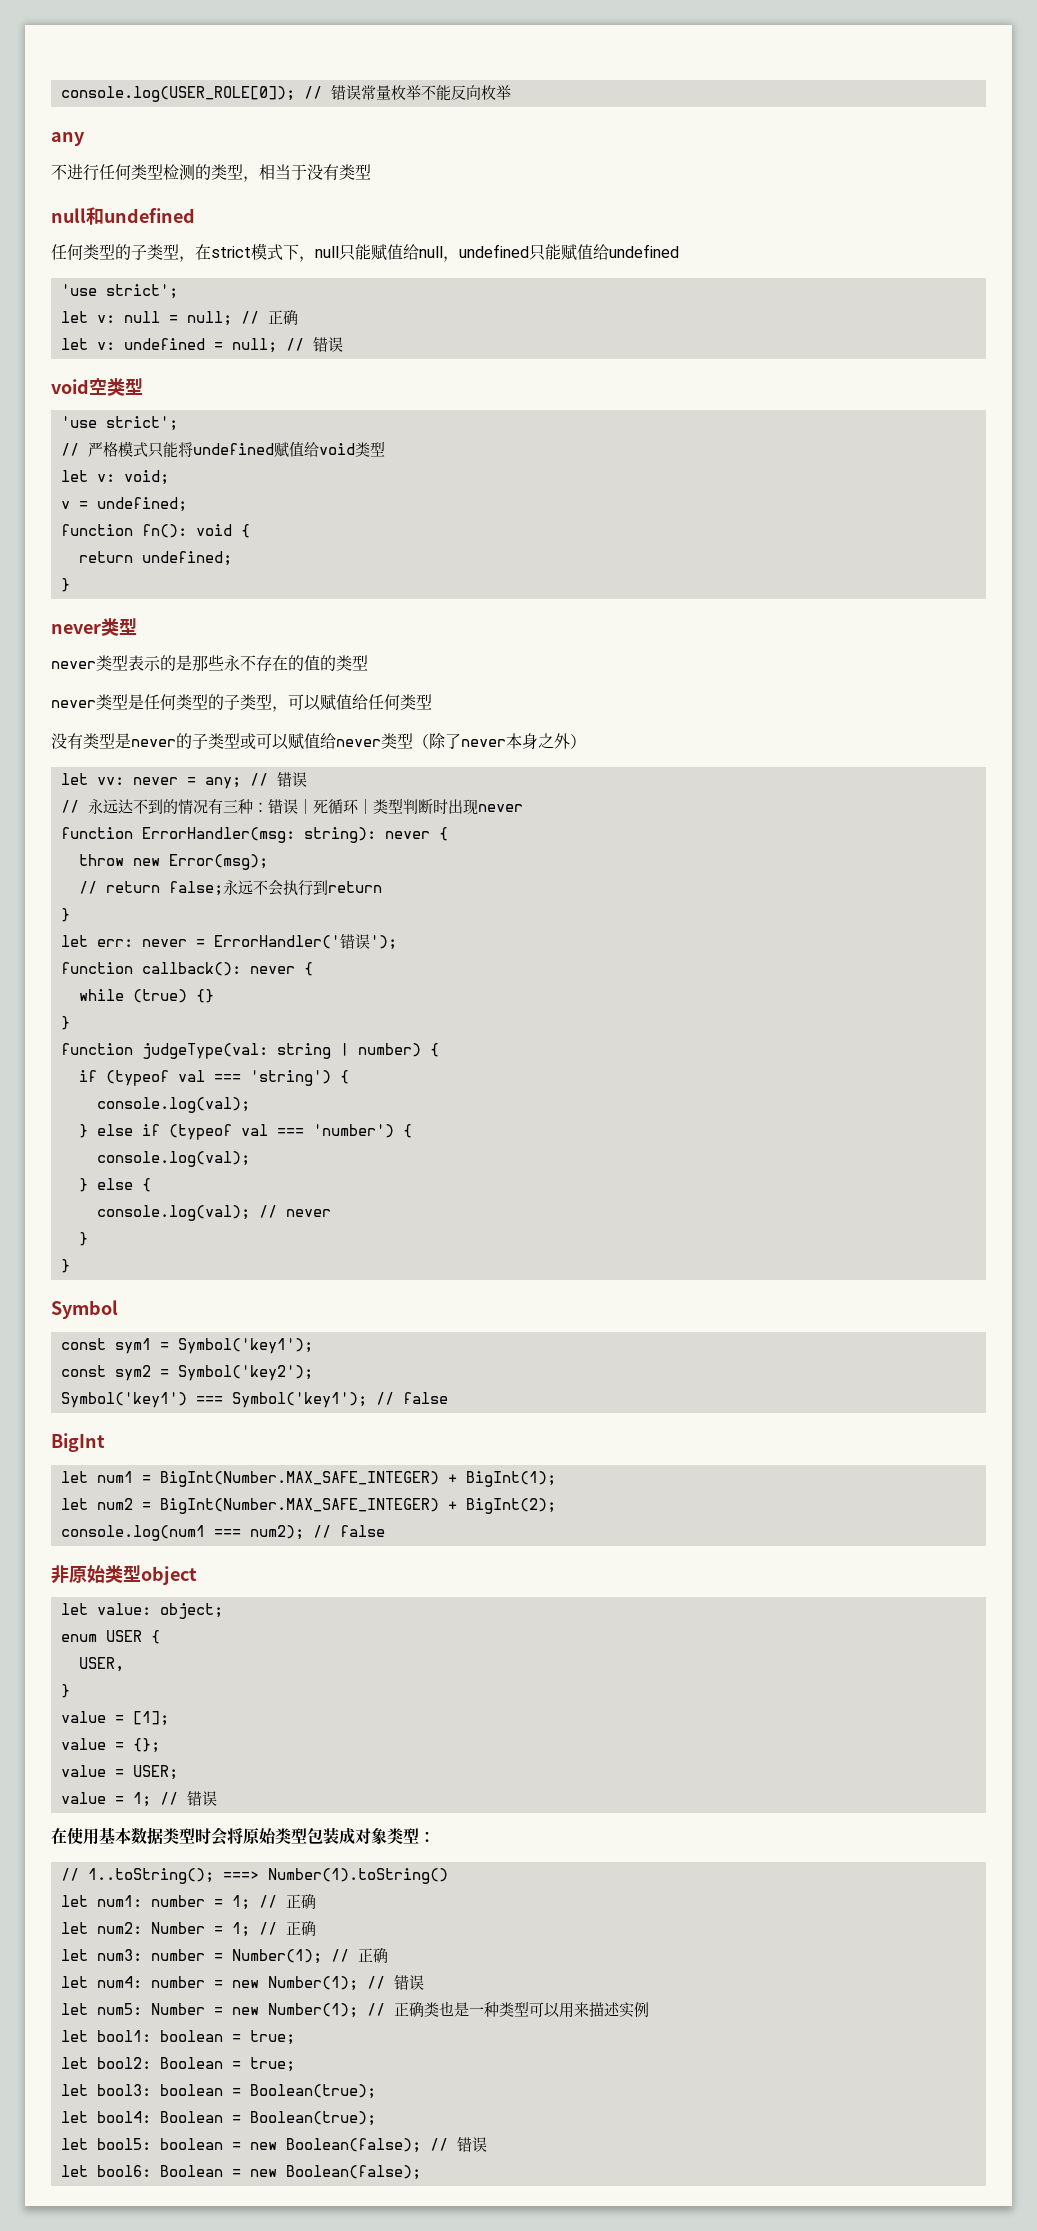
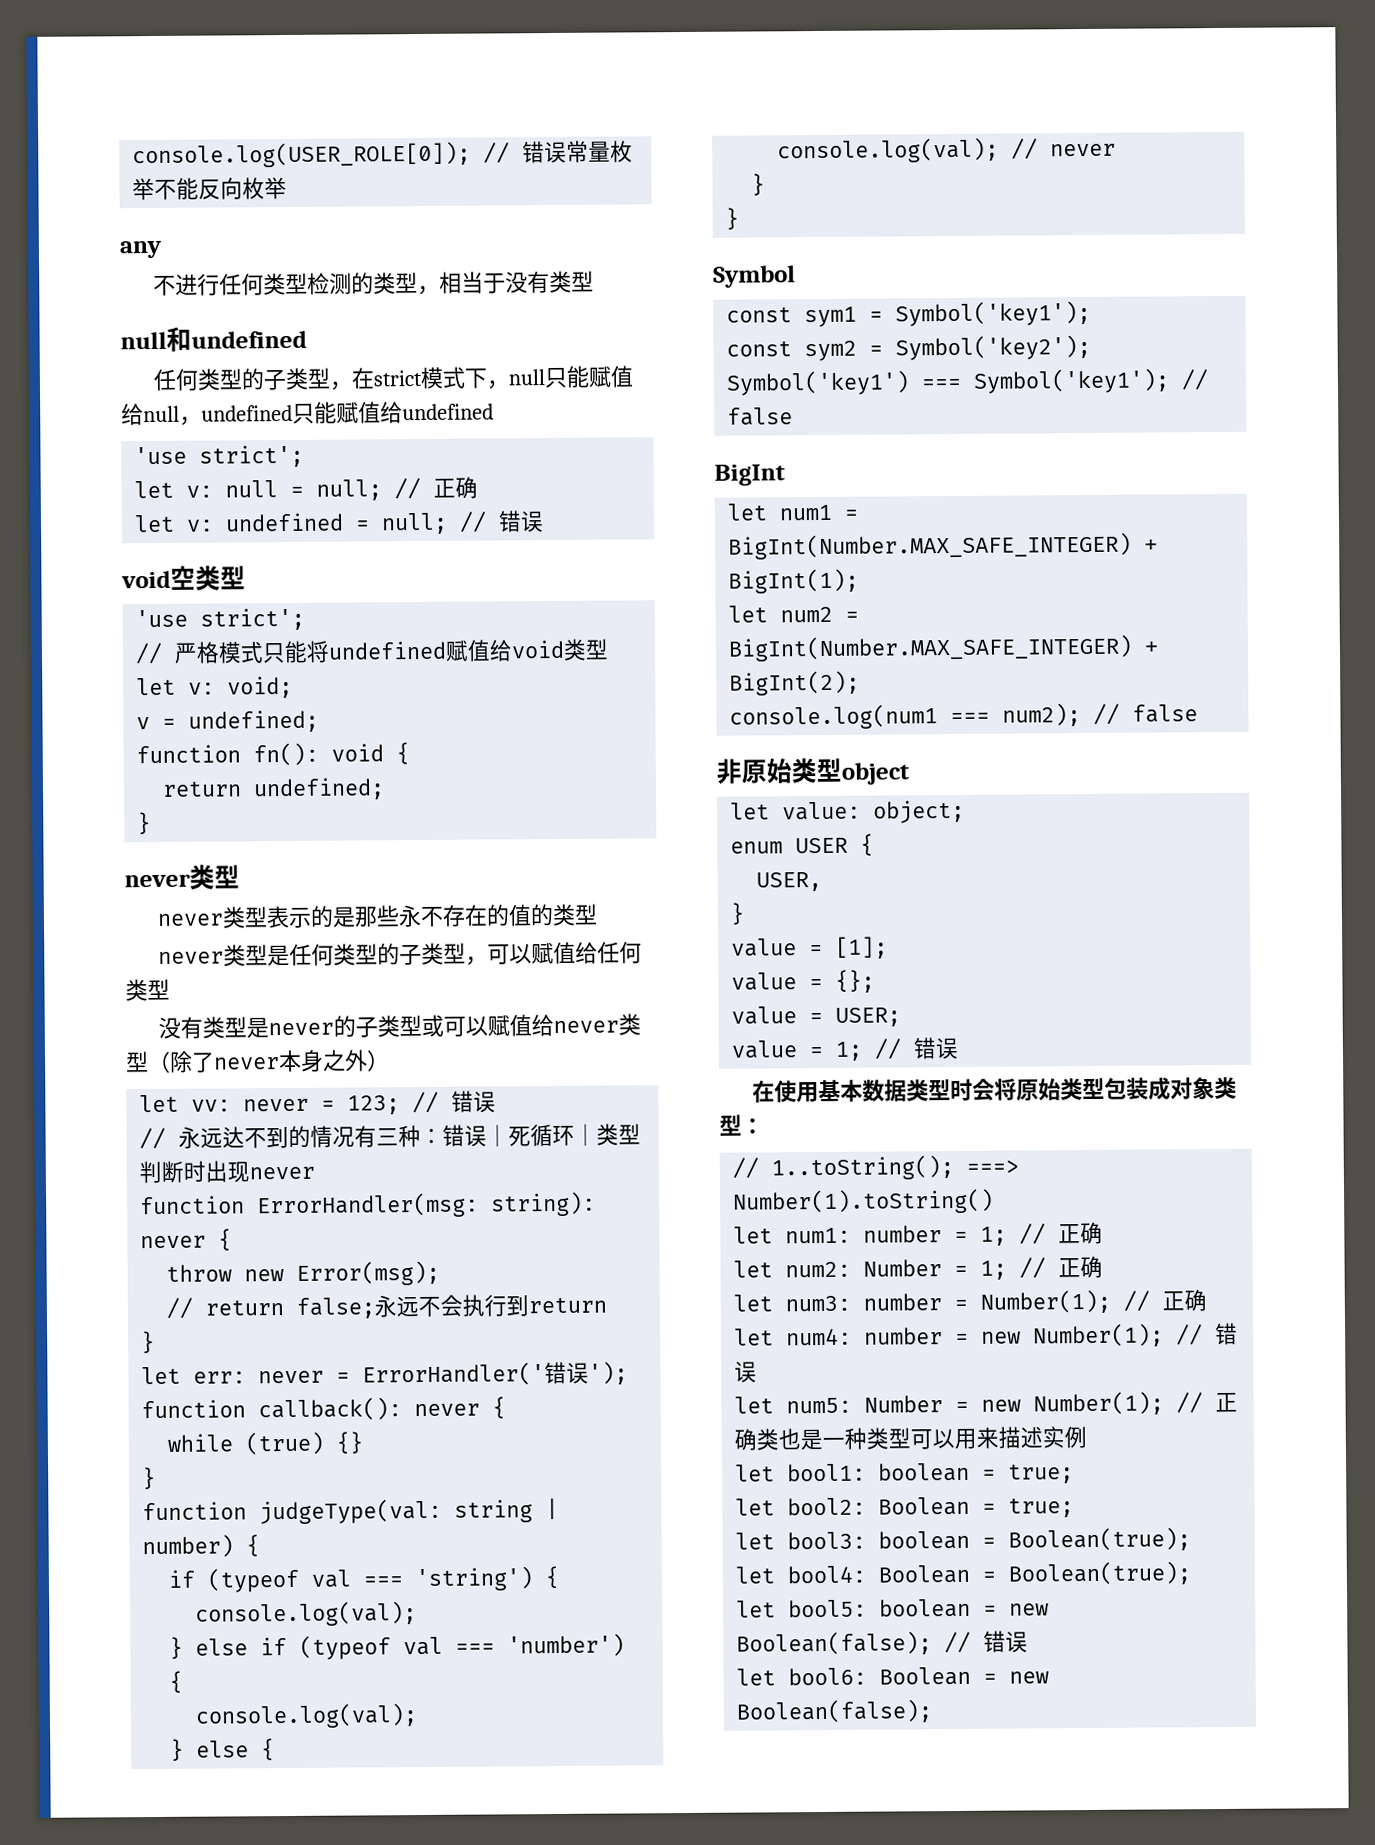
- let vv: never = any; // 错误
+ let vv: never = 123; // 错误

